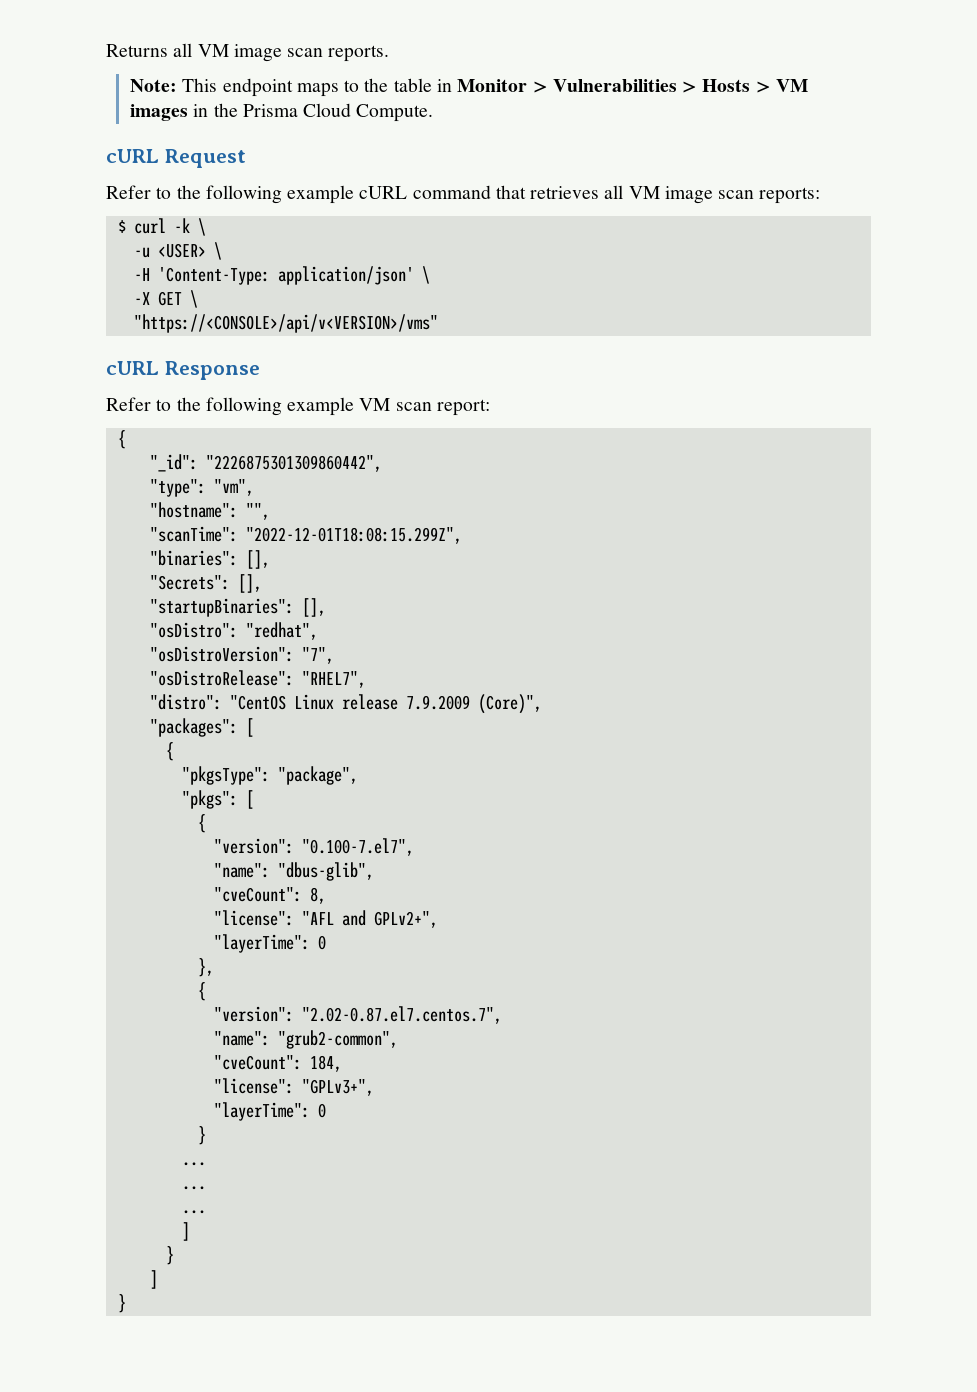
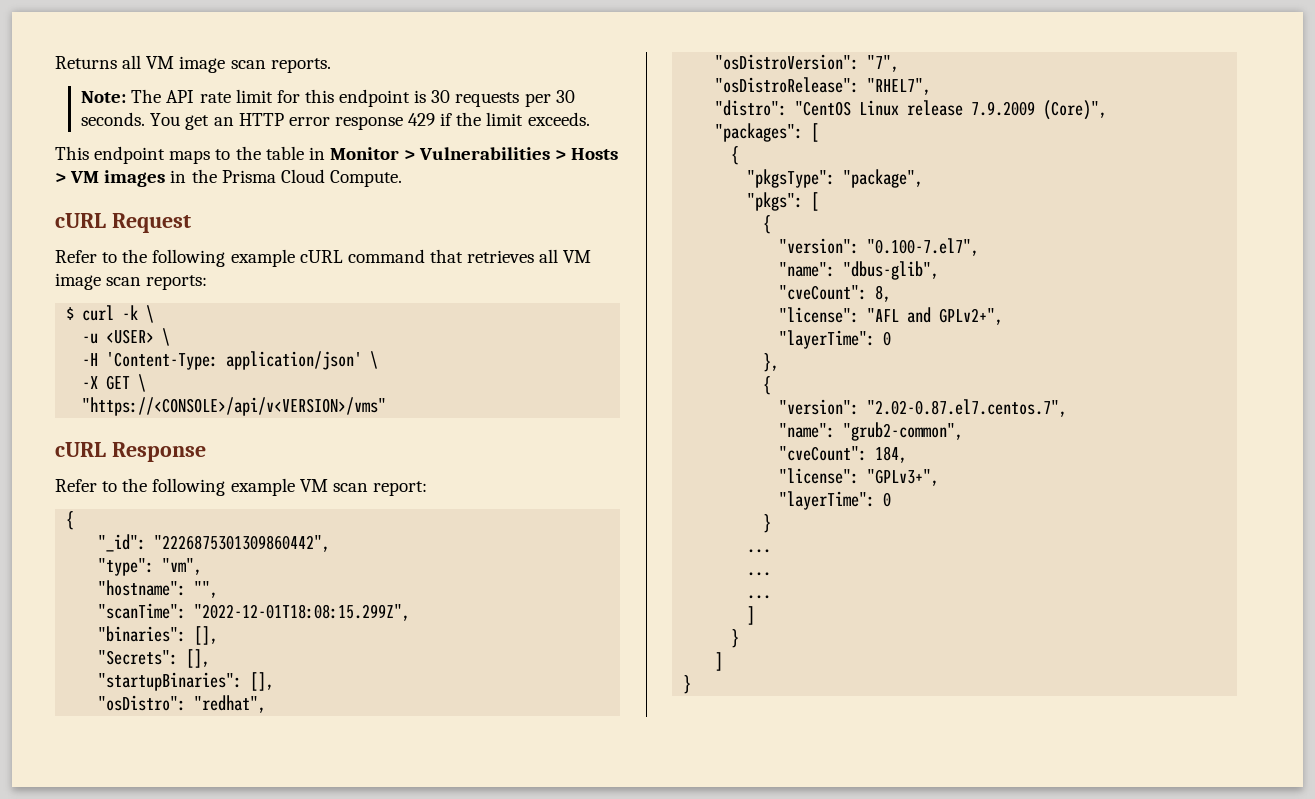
- Note: This endpoint maps to the table in Monitor > Vulnerabilities > Hosts > VM images in the Prisma Cloud Compute.
+ Note: The API rate limit for this endpoint is 30 requests per 30 seconds. You get an HTTP error response 429 if the limit exceeds.
+ This endpoint maps to the table in Monitor > Vulnerabilities > Hosts > VM images in the Prisma Cloud Compute.

